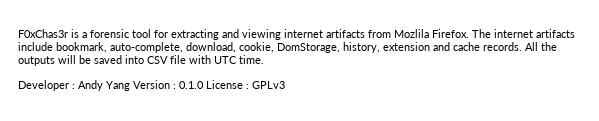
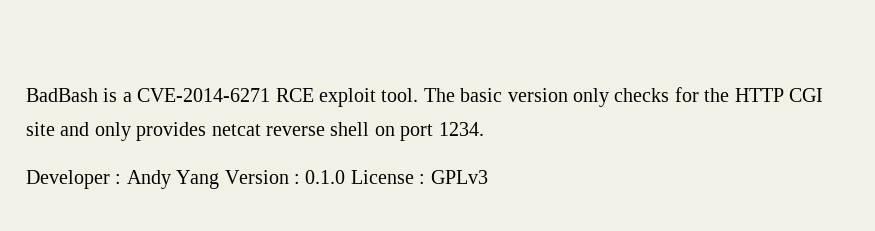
- F0xChas3r is a forensic tool for extracting and viewing internet artifacts from Mozlila Firefox. The internet artifacts include bookmark, auto-complete, download, cookie, DomStorage, history, extension and cache records. All the outputs will be saved into CSV file with UTC time.
+ BadBash is a CVE-2014-6271 RCE exploit tool. The basic version only checks for the HTTP CGI site and only provides netcat reverse shell on port 1234.

